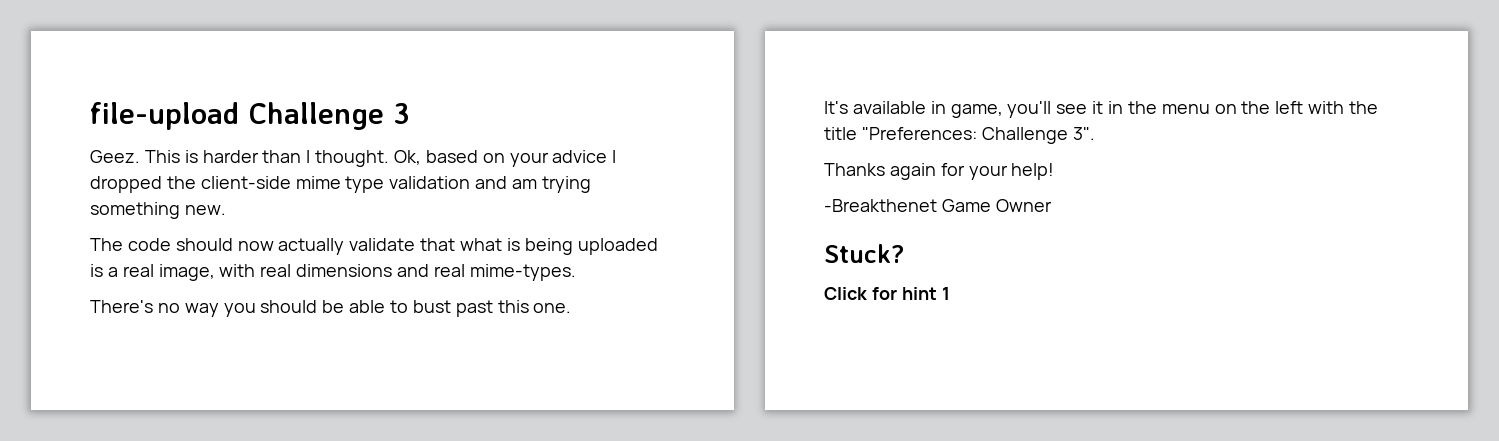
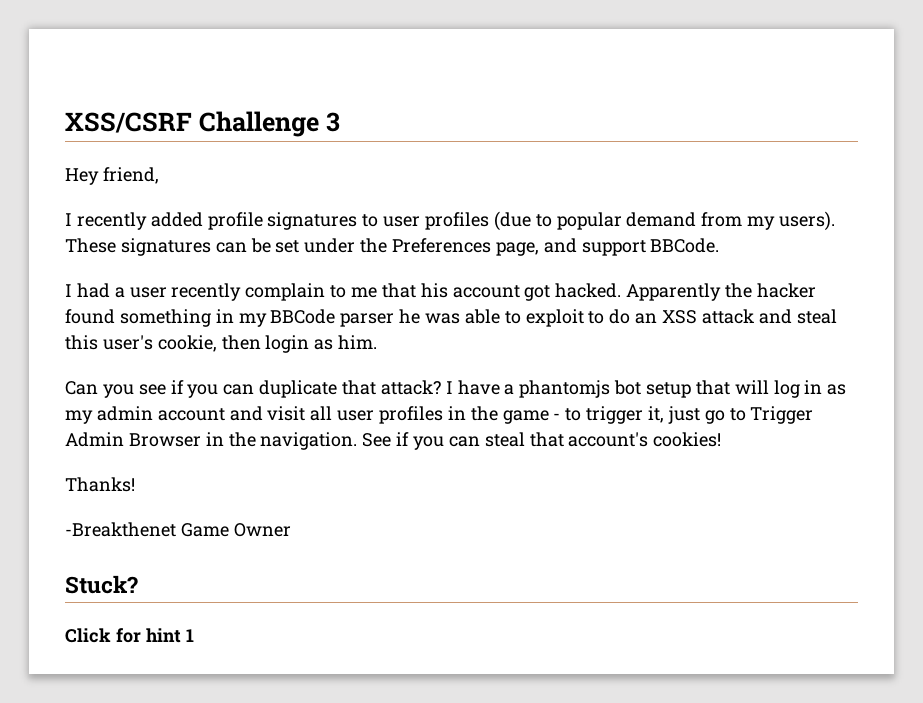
- file-upload Challenge 3
+ XSS/CSRF Challenge 3
- Geez. This is harder than I thought. Ok, based on your advice I dropped the client-side mime type validation and am trying something new.
- The code should now actually validate that what is being uploaded is a real image, with real dimensions and real mime-types.
- There's no way you should be able to bust past this one.
- It's available in game, you'll see it in the menu on the left with the title "Preferences: Challenge 3".
- Thanks again for your help!
+ Hey friend,
+ I recently added profile signatures to user profiles (due to popular demand from my users). These signatures can be set under the Preferences page, and support BBCode.
+ I had a user recently complain to me that his account got hacked. Apparently the hacker found something in my BBCode parser he was able to exploit to do an XSS attack and steal this user's cookie, then login as him.
+ Can you see if you can duplicate that attack? I have a phantomjs bot setup that will log in as my admin account and visit all user profiles in the game - to trigger it, just go to Trigger Admin Browser in the navigation. See if you can steal that account's cookies!
+ Thanks!

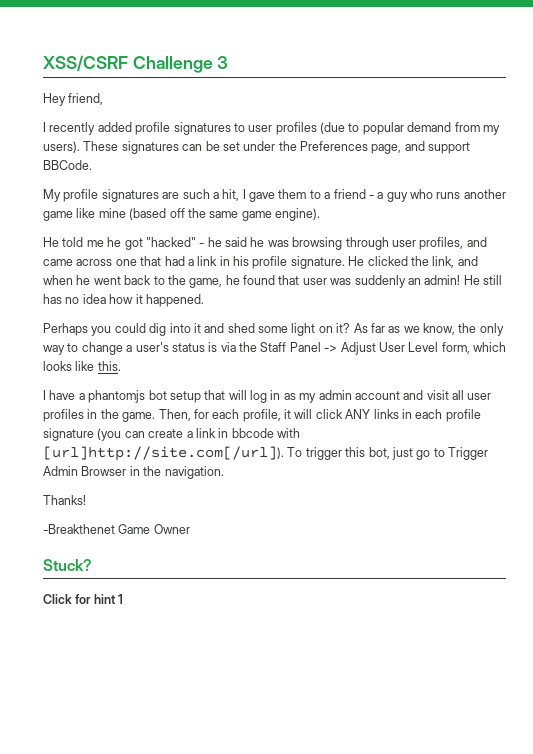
- I had a user recently complain to me that his account got hacked. Apparently the hacker found something in my BBCode parser he was able to exploit to do an XSS attack and steal this user's cookie, then login as him.
- Can you see if you can duplicate that attack? I have a phantomjs bot setup that will log in as my admin account and visit all user profiles in the game - to trigger it, just go to Trigger Admin Browser in the navigation. See if you can steal that account's cookies!
+ My profile signatures are such a hit, I gave them to a friend - a guy who runs another game like mine (based off the same game engine).
+ He told me he got "hacked" - he said he was browsing through user profiles, and came across one that had a link in his profile signature. He clicked the link, and when he went back to the game, he found that user was suddenly an admin! He still has no idea how it happened.
+ Perhaps you could dig into it and shed some light on it? As far as we know, the only way to change a user's status is via the Staff Panel -> Adjust User Level form, which looks like this.
+ I have a phantomjs bot setup that will log in as my admin account and visit all user profiles in the game. Then, for each profile, it will click ANY links in each profile signature (you can create a link in bbcode with [url]http://site.com[/url]). To trigger this bot, just go to Trigger Admin Browser in the navigation.

